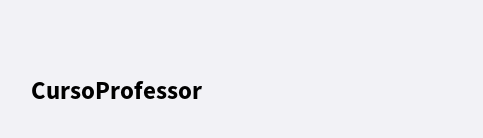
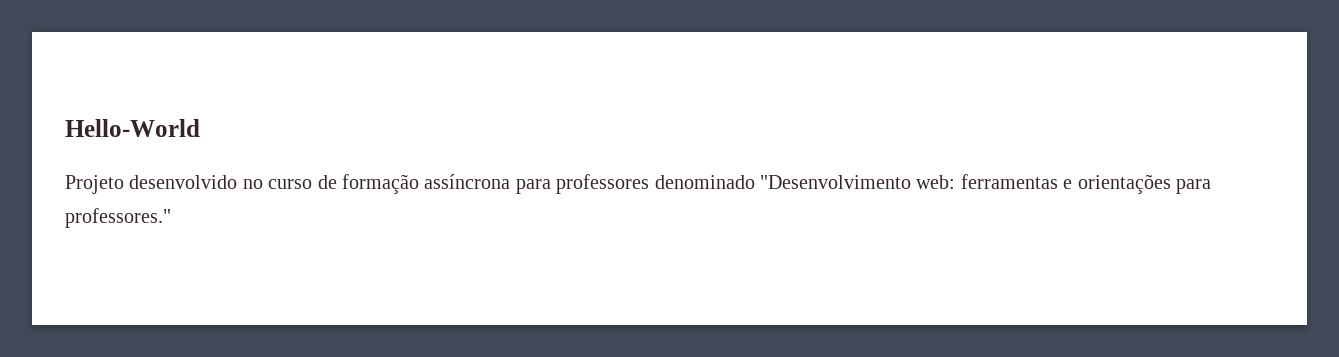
- CursoProfessor
+ Hello-World
+ Projeto desenvolvido no curso de formação assíncrona para professores denominado "Desenvolvimento web: ferramentas e orientações para professores."

